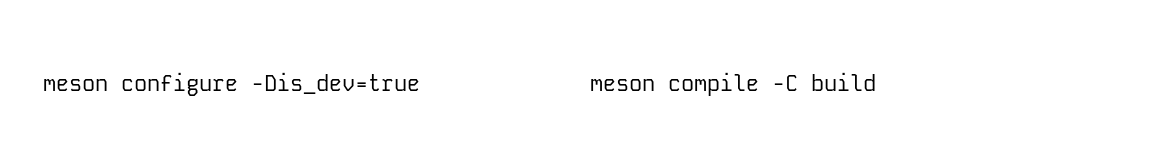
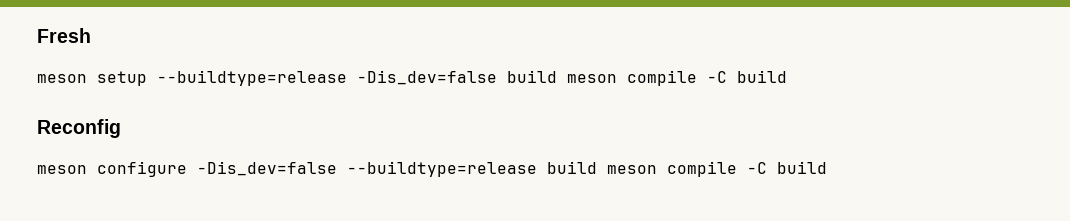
- meson configure -Dis_dev=true
- meson compile -C build
+ Fresh
+ meson setup --buildtype=release -Dis_dev=false build meson compile -C build
+ Reconfig
+ meson configure -Dis_dev=false --buildtype=release build meson compile -C build

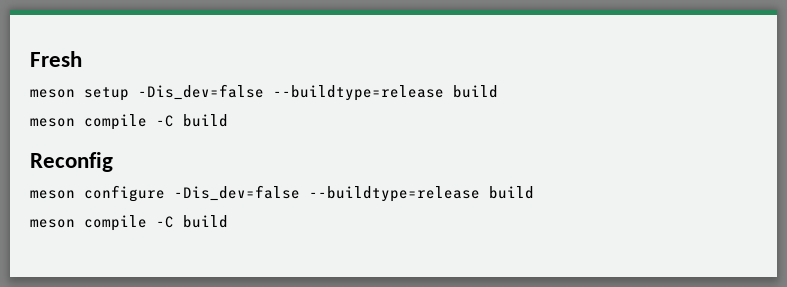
- meson setup --buildtype=release -Dis_dev=false build meson compile -C build
+ meson setup -Dis_dev=false --buildtype=release build
+ meson compile -C build
- meson configure -Dis_dev=false --buildtype=release build meson compile -C build
+ meson configure -Dis_dev=false --buildtype=release build
+ meson compile -C build

